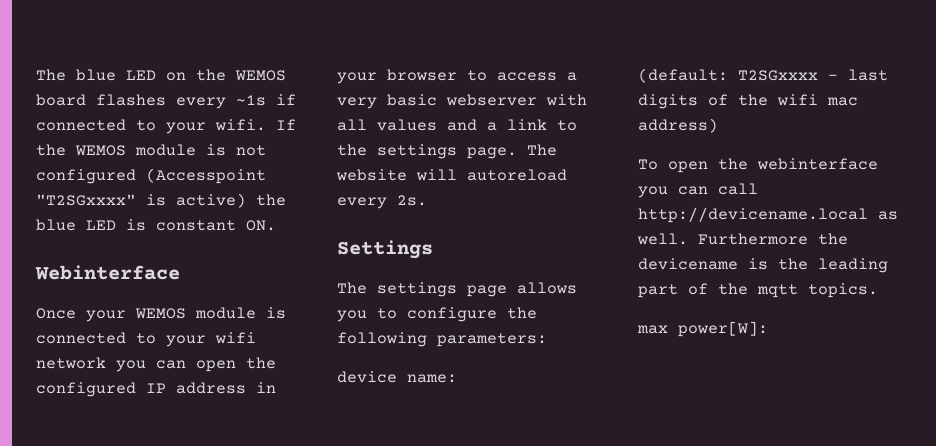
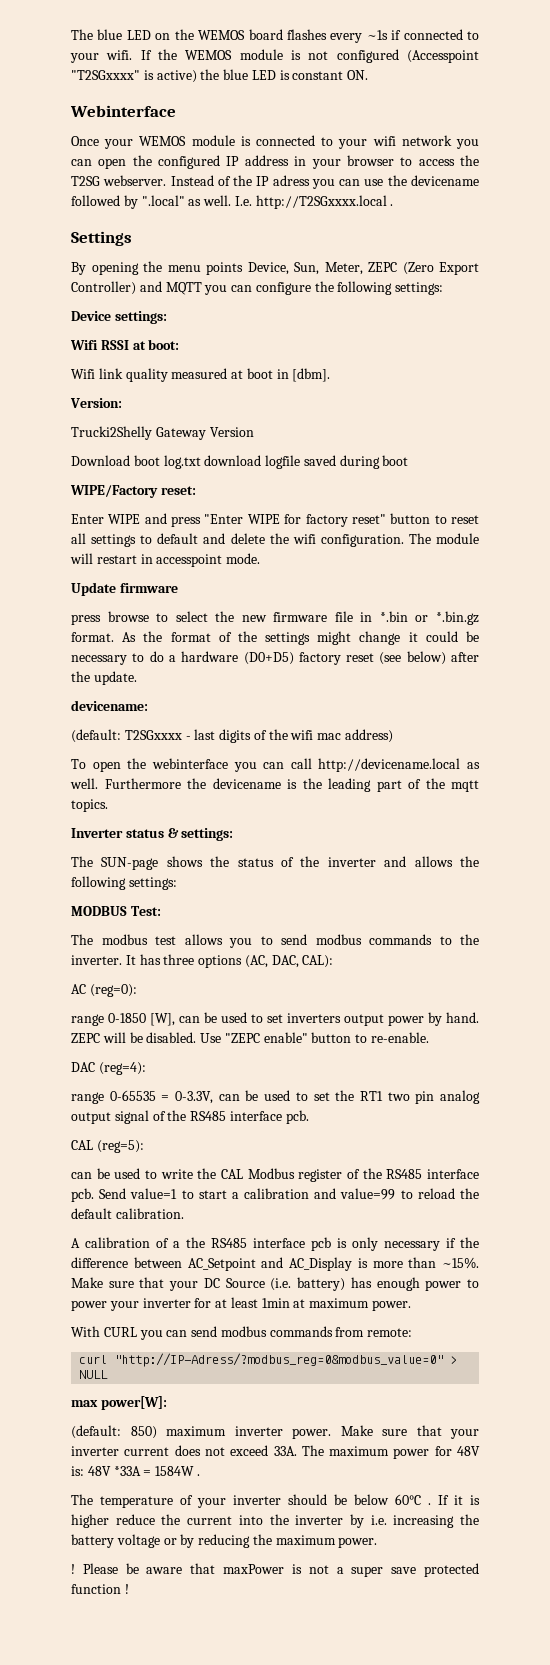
- Once your WEMOS module is connected to your wifi network you can open the configured IP address in your browser to access a very basic webserver with all values and a link to the settings page. The website will autoreload every 2s.
+ Once your WEMOS module is connected to your wifi network you can open the configured IP address in your browser to access the T2SG webserver. Instead of the IP adress you can use the devicename followed by ".local" as well. I.e. http://T2SGxxxx.local .
  Settings
- The settings page allows you to configure the following parameters:
- device name:
+ By opening the menu points Device, Sun, Meter, ZEPC (Zero Export Controller) and MQTT you can configure the following settings:
+ Device settings:
+ Wifi RSSI at boot:
+ Wifi link quality measured at boot in [dbm].
+ Version:
+ Trucki2Shelly Gateway Version
+ Download boot log.txt download logfile saved during boot
+ WIPE/Factory reset:
+ Enter WIPE and press "Enter WIPE for factory reset" button to reset all settings to default and delete the wifi configuration. The module will restart in accesspoint mode.
+ Update firmware
+ press browse to select the new firmware file in *.bin or *.bin.gz format. As the format of the settings might change it could be necessary to do a hardware (D0+D5) factory reset (see below) after the update.
+ devicename:
+ Inverter status & settings:
+ The SUN-page shows the status of the inverter and allows the following settings:
+ MODBUS Test:
+ The modbus test allows you to send modbus commands to the inverter. It has three options (AC, DAC, CAL):
+ AC (reg=0):
+ range 0-1850 [W], can be used to set inverters output power by hand. ZEPC will be disabled. Use "ZEPC enable" button to re-enable.
+ DAC (reg=4):
+ range 0-65535 = 0-3.3V, can be used to set the RT1 two pin analog output signal of the RS485 interface pcb.
+ CAL (reg=5):
+ can be used to write the CAL Modbus register of the RS485 interface pcb. Send value=1 to start a calibration and value=99 to reload the default calibration.
+ A calibration of a the RS485 interface pcb is only necessary if the difference between AC_Setpoint and AC_Display is more than ~15%. Make sure that your DC Source (i.e. battery) has enough power to power your inverter for at least 1min at maximum power.
+ With CURL you can send modbus commands from remote:
+ curl "http://IP-Adress/?modbus_reg=0&modbus_value=0" > NULL
  max power[W]:
+ (default: 850) maximum inverter power. Make sure that your inverter current does not exceed 33A. The maximum power for 48V is: 48V *33A = 1584W .
+ The temperature of your inverter should be below 60°C . If it is higher reduce the current into the inverter by i.e. increasing the battery voltage or by reducing the maximum power.
+ ! Please be aware that maxPower is not a super save protected function !

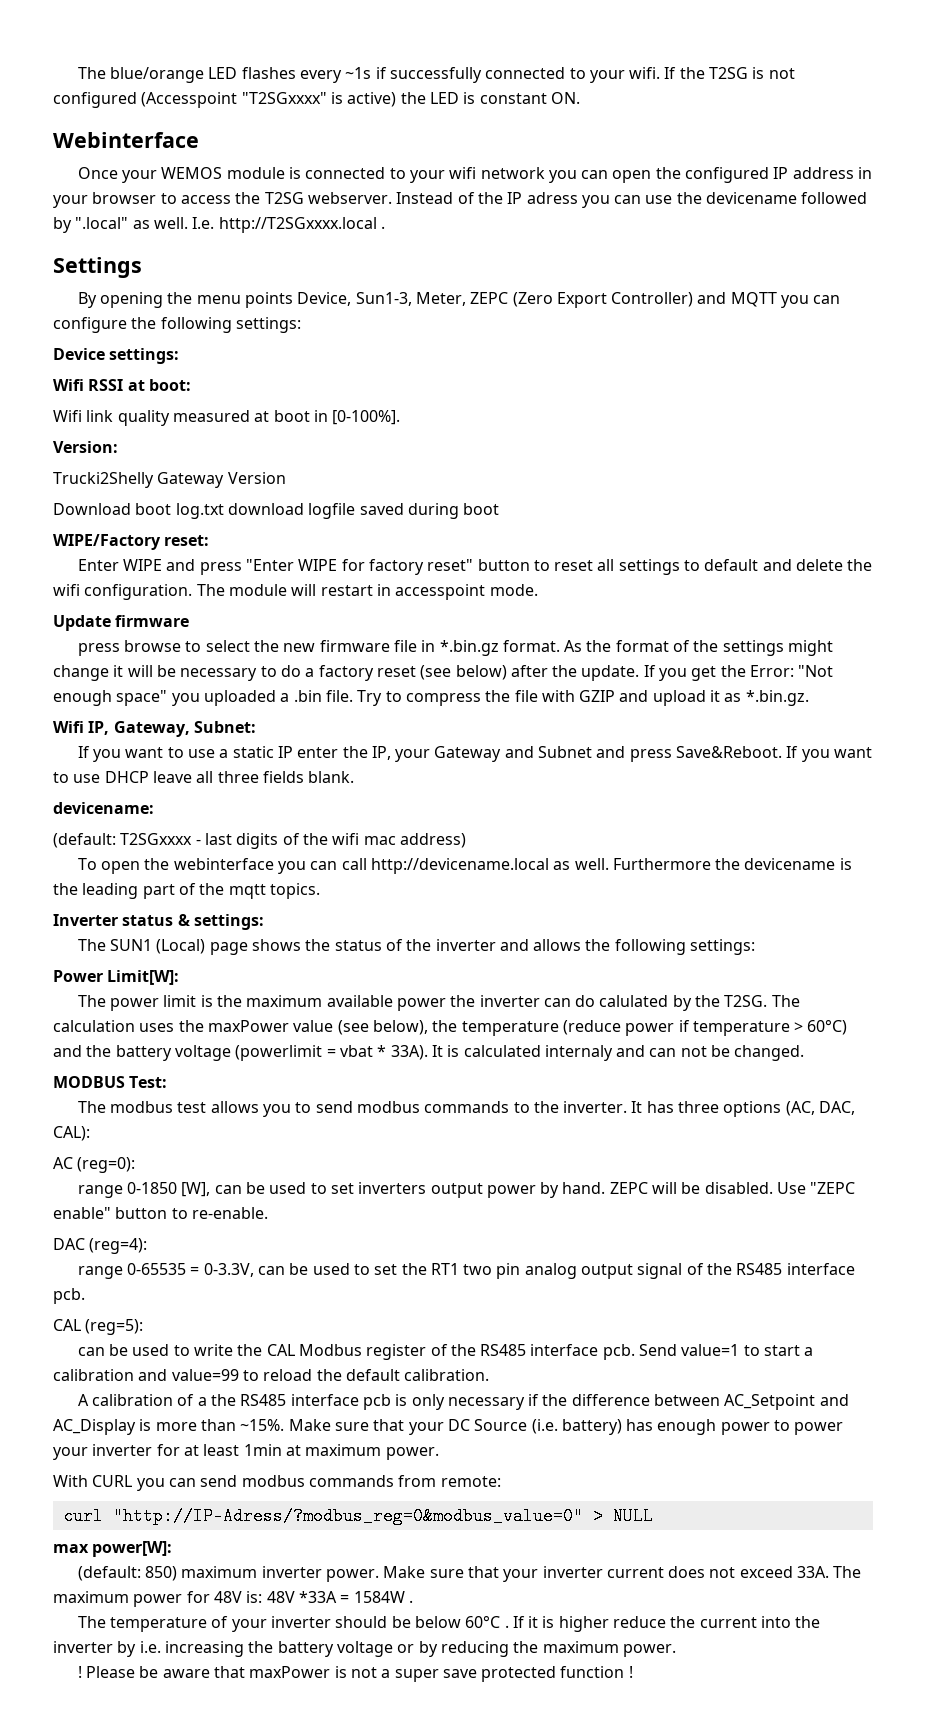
- The blue LED on the WEMOS board flashes every ~1s if connected to your wifi.
+ The blue/orange LED flashes every ~1s if successfully connected to your wifi.
- If the WEMOS module is not configured (Accesspoint "T2SGxxxx" is active) the blue LED is constant ON.
+ If the T2SG is not configured (Accesspoint "T2SGxxxx" is active) the LED is constant ON.
- By opening the menu points Device, Sun, Meter, ZEPC (Zero Export Controller) and MQTT you can configure the following settings:
+ By opening the menu points Device, Sun1-3, Meter, ZEPC (Zero Export Controller) and MQTT you can configure the following settings:
- Wifi link quality measured at boot in [dbm].
+ Wifi link quality measured at boot in [0-100%].
- press browse to select the new firmware file in *.bin or *.bin.gz format.
+ press browse to select the new firmware file in *.bin.gz format.
- As the format of the settings might change it could be necessary to do a hardware (D0+D5) factory reset (see below) after the update.
+ As the format of the settings might change it will be necessary to do a factory reset (see below) after the update. If you get the Error: "Not enough space" you uploaded a .bin file. Try to compress the file with GZIP and upload it as *.bin.gz.
+ Wifi IP, Gateway, Subnet:
+ If you want to use a static IP enter the IP, your Gateway and Subnet and press Save&Reboot. If you want to use DHCP leave all three fields blank.
- The SUN-page shows the status of the inverter and allows the following settings:
+ The SUN1 (Local) page shows the status of the inverter and allows the following settings:
+ Power Limit[W]:
+ The power limit is the maximum available power the inverter can do calulated by the T2SG. The calculation uses the maxPower value (see below), the temperature (reduce power if temperature > 60°C) and the battery voltage (powerlimit = vbat * 33A). It is calculated internaly and can not be changed.

